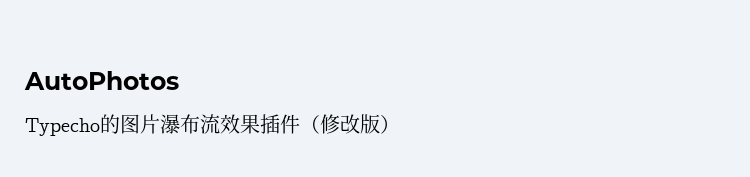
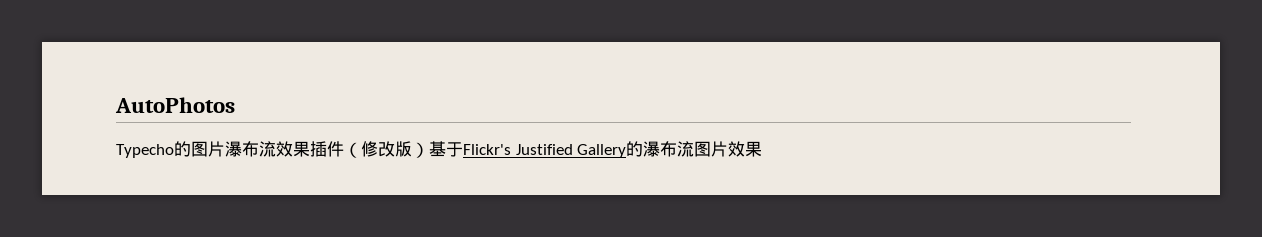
- Typecho的图片瀑布流效果插件（修改版）
+ Typecho的图片瀑布流效果插件（修改版）基于Flickr's Justified Gallery的瀑布流图片效果

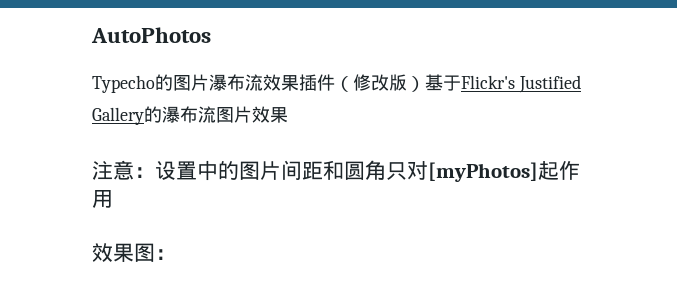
+ 注意：设置中的图片间距和圆角只对[myPhotos]起作用
+ 效果图：

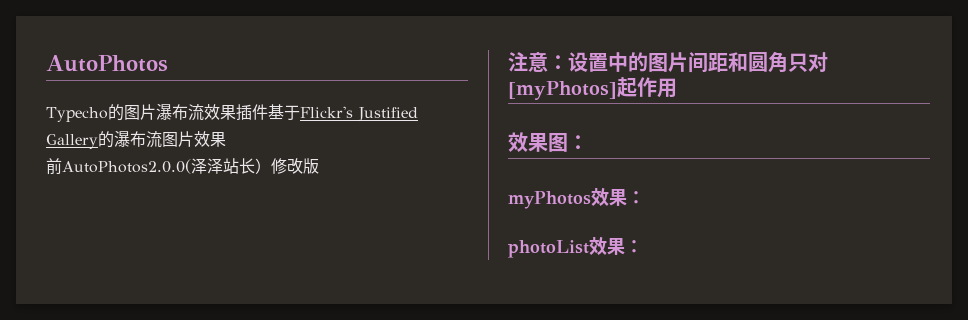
- Typecho的图片瀑布流效果插件（修改版）基于Flickr's Justified Gallery的瀑布流图片效果
+ Typecho的图片瀑布流效果插件基于Flickr's Justified Gallery的瀑布流图片效果
+ 前AutoPhotos2.0.0(泽泽站长）修改版
+ myPhotos效果：
+ photoList效果：

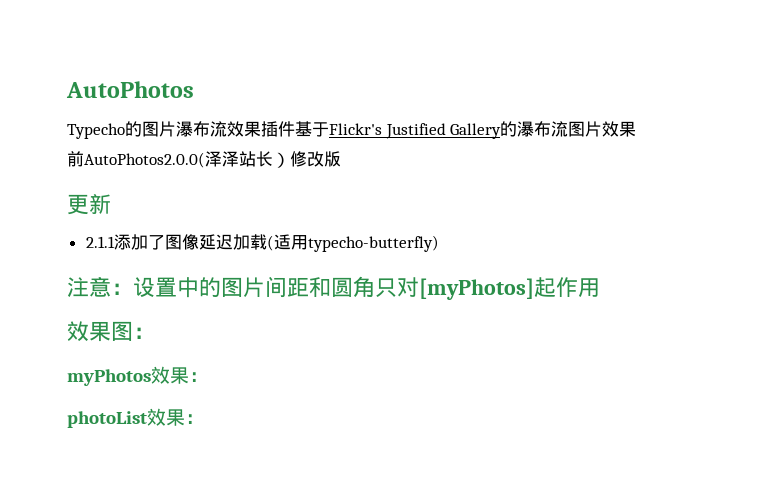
+ 更新
+ 2.1.1添加了图像延迟加载(适用typecho-butterfly)

